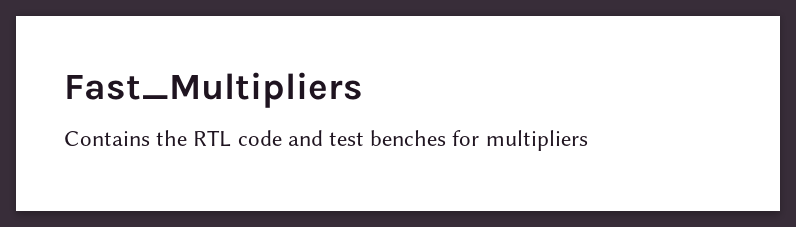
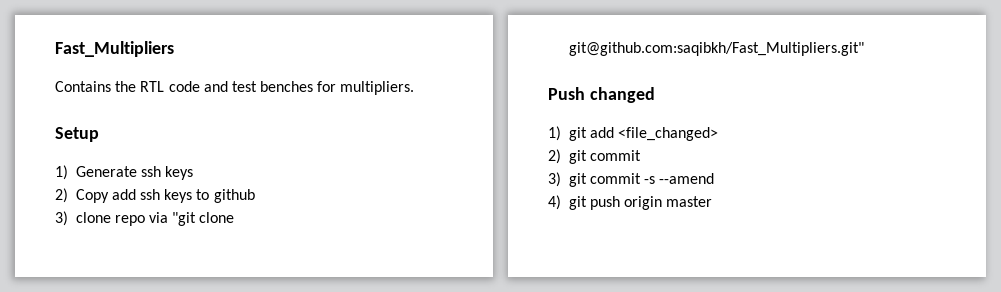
- Contains the RTL code and test benches for multipliers
+ Contains the RTL code and test benches for multipliers.
+ Setup
+ 1) Generate ssh keys
+ 2) Copy add ssh keys to github
+ 3) clone repo via "git clone git@github.com:saqibkh/Fast_Multipliers.git"
+ Push changed
+ 1) git add <file_changed>
+ 2) git commit
+ 3) git commit -s --amend
+ 4) git push origin master

